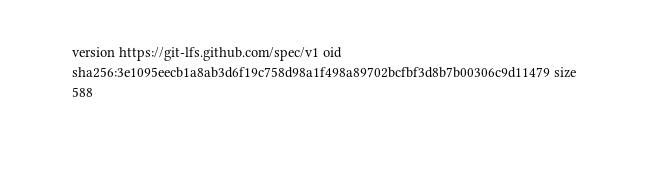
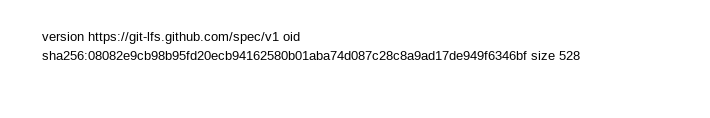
- version https://git-lfs.github.com/spec/v1 oid sha256:3e1095eecb1a8ab3d6f19c758d98a1f498a89702bcfbf3d8b7b00306c9d11479 size 588
+ version https://git-lfs.github.com/spec/v1 oid sha256:08082e9cb98b95fd20ecb94162580b01aba74d087c28c8a9ad17de949f6346bf size 528

